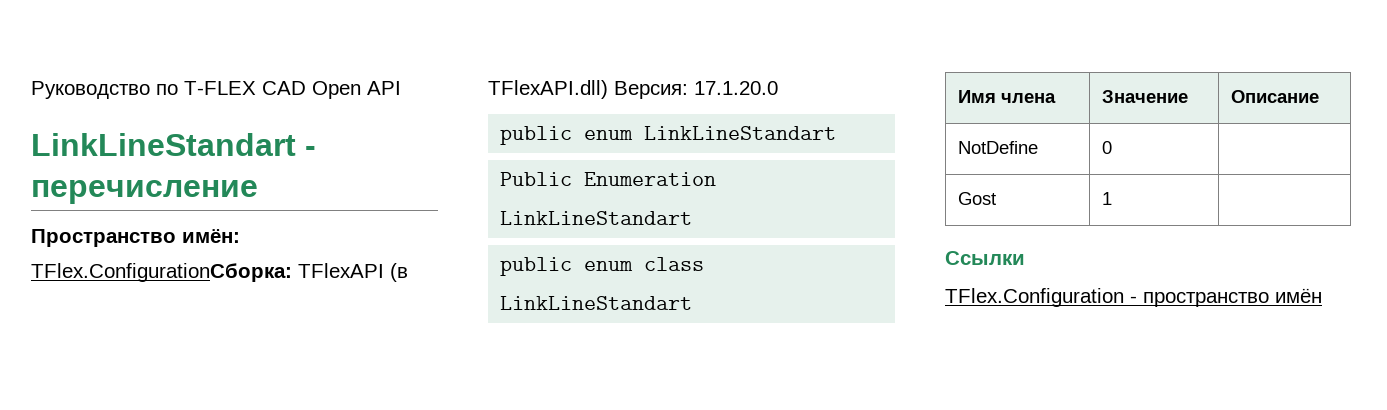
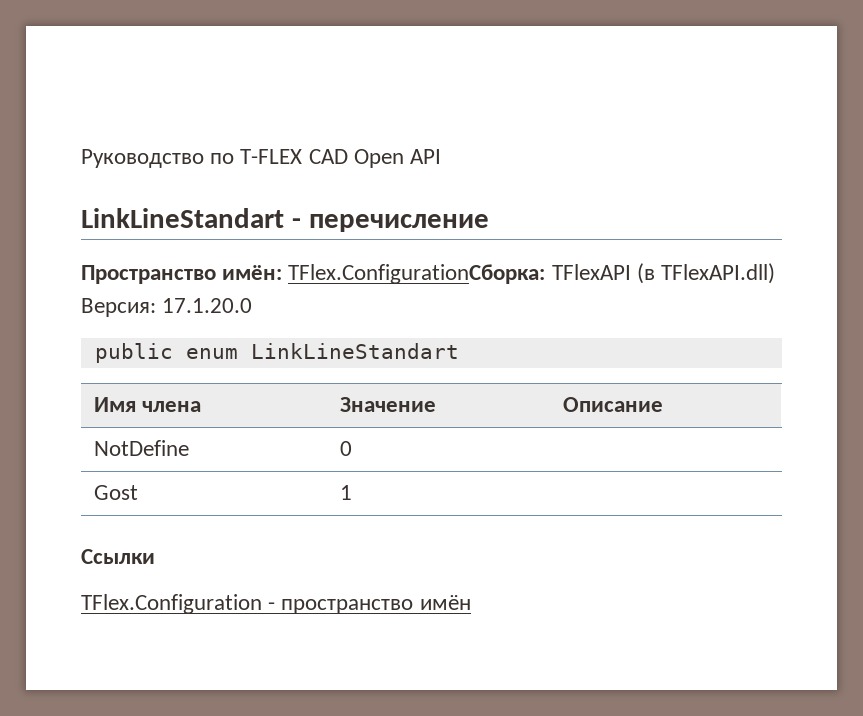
- Public Enumeration LinkLineStandart
- public enum class LinkLineStandart

